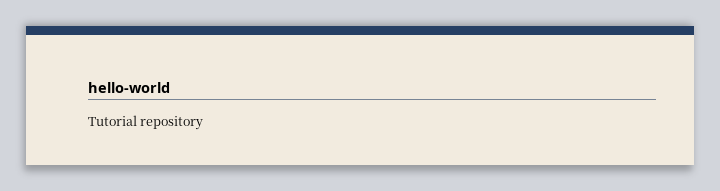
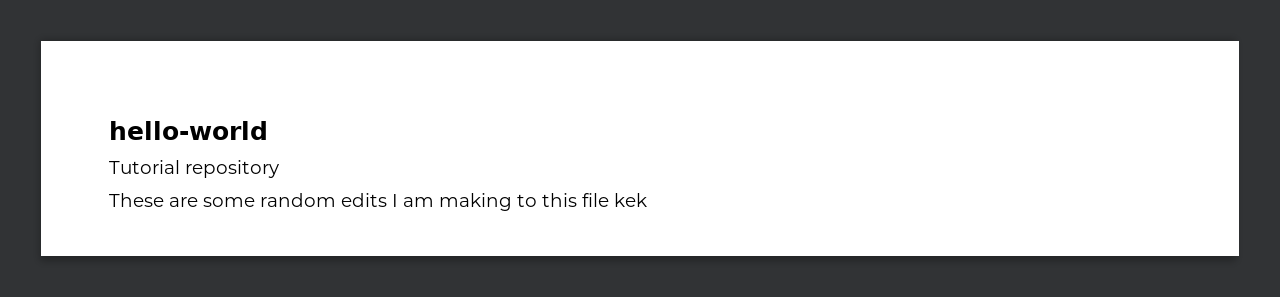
+ These are some random edits I am making to this file kek

